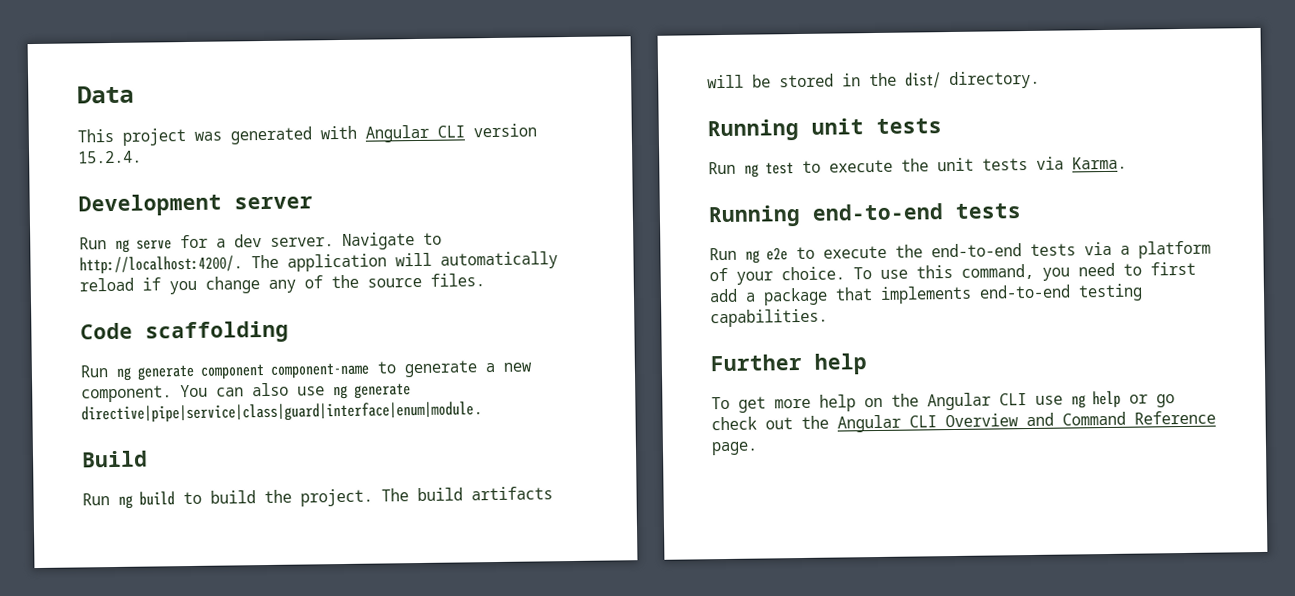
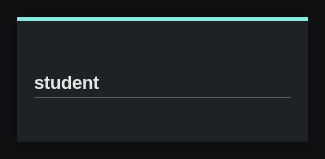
- Data
- This project was generated with Angular CLI version 15.2.4.
- Development server
- Run ng serve for a dev server. Navigate to http://localhost:4200/. The application will automatically reload if you change any of the source files.
- Code scaffolding
- Run ng generate component component-name to generate a new component. You can also use ng generate directive|pipe|service|class|guard|interface|enum|module.
- Build
- Run ng build to build the project. The build artifacts will be stored in the dist/ directory.
- Running unit tests
- Run ng test to execute the unit tests via Karma.
- Running end-to-end tests
- Run ng e2e to execute the end-to-end tests via a platform of your choice. To use this command, you need to first add a package that implements end-to-end testing capabilities.
- Further help
- To get more help on the Angular CLI use ng help or go check out the Angular CLI Overview and Command Reference page.
+ student

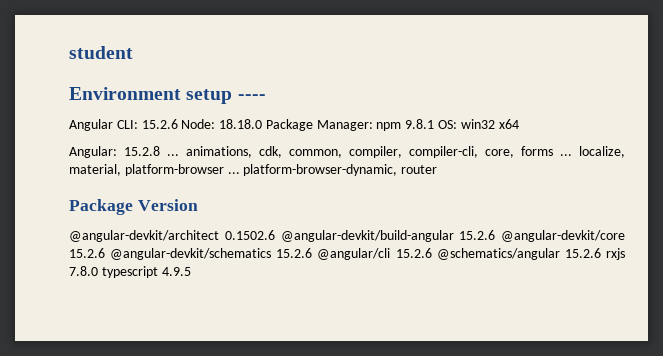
+ Environment setup ----
+ Angular CLI: 15.2.6 Node: 18.18.0 Package Manager: npm 9.8.1 OS: win32 x64
+ Angular: 15.2.8 ... animations, cdk, common, compiler, compiler-cli, core, forms ... localize, material, platform-browser ... platform-browser-dynamic, router
+ Package Version
+ @angular-devkit/architect 0.1502.6 @angular-devkit/build-angular 15.2.6 @angular-devkit/core 15.2.6 @angular-devkit/schematics 15.2.6 @angular/cli 15.2.6 @schematics/angular 15.2.6 rxjs 7.8.0 typescript 4.9.5

